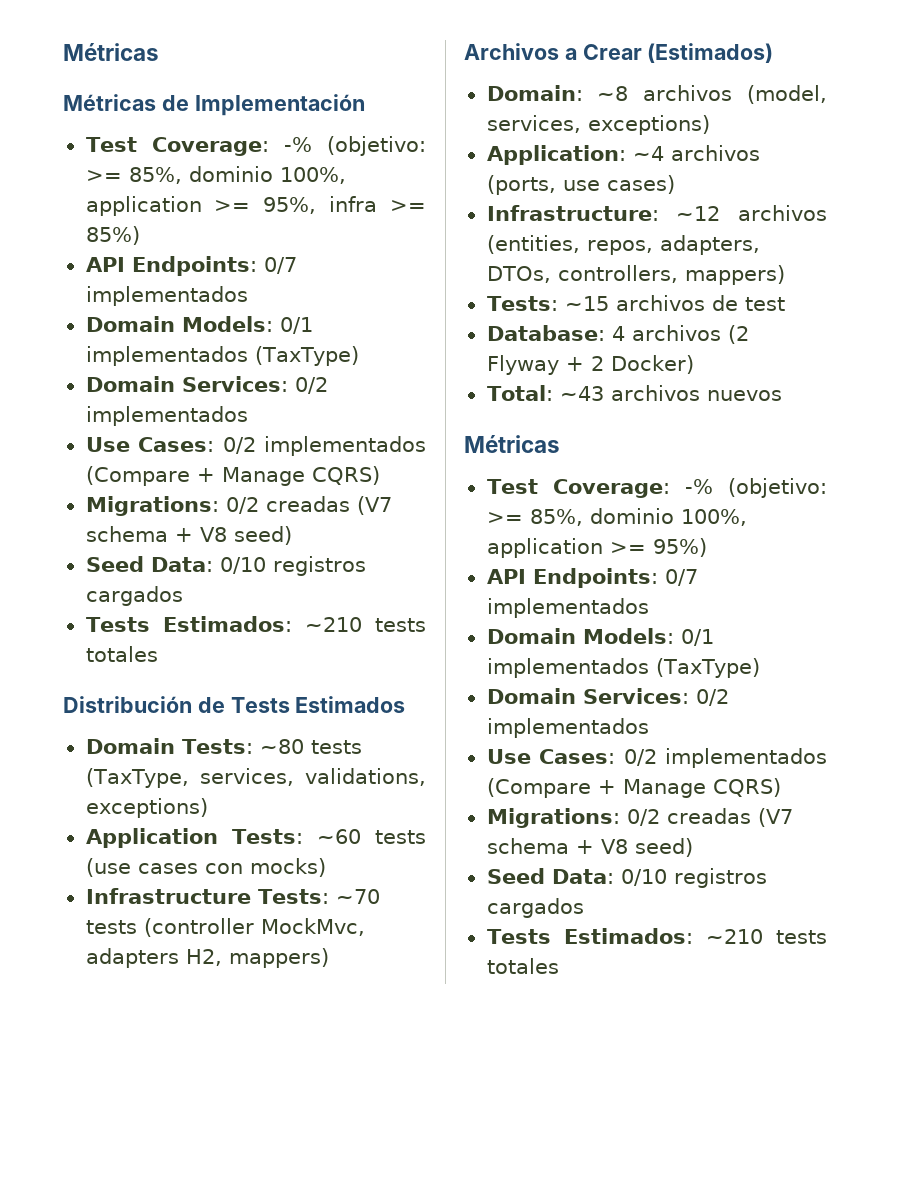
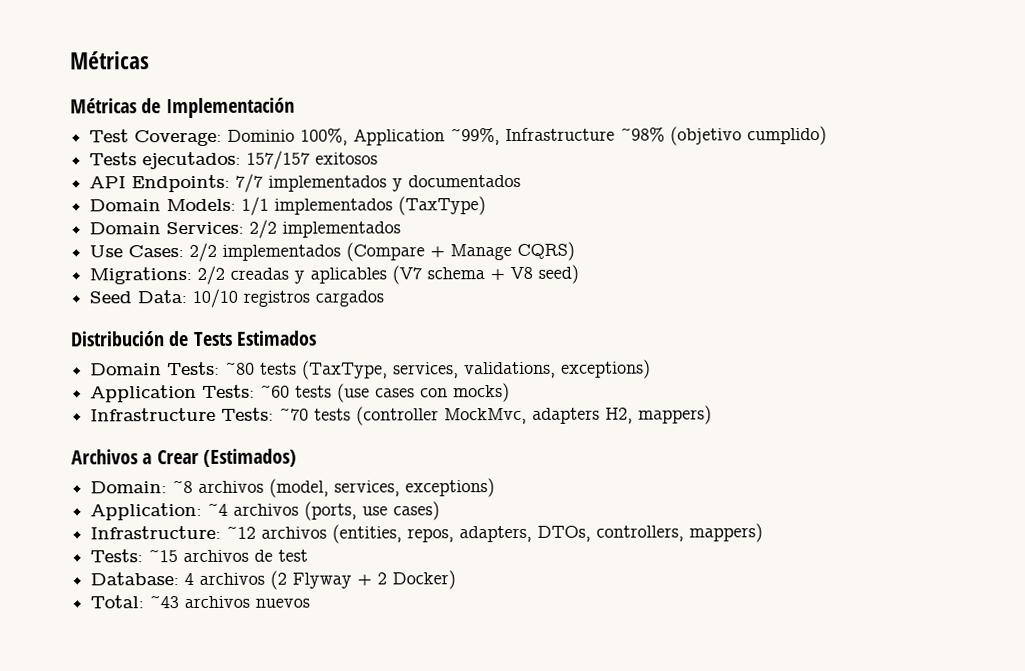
- Test Coverage: -% (objetivo: >= 85%, dominio 100%, application >= 95%, infra >= 85%)
- API Endpoints: 0/7 implementados
- Domain Models: 0/1 implementados (TaxType)
- Domain Services: 0/2 implementados
- Use Cases: 0/2 implementados (Compare + Manage CQRS)
- Migrations: 0/2 creadas (V7 schema + V8 seed)
- Seed Data: 0/10 registros cargados
- Tests Estimados: ~210 tests totales
+ Test Coverage: Dominio 100%, Application ~99%, Infrastructure ~98% (objetivo cumplido)
+ Tests ejecutados: 157/157 exitosos
+ API Endpoints: 7/7 implementados y documentados
+ Domain Models: 1/1 implementados (TaxType)
+ Domain Services: 2/2 implementados
+ Use Cases: 2/2 implementados (Compare + Manage CQRS)
+ Migrations: 2/2 creadas y aplicables (V7 schema + V8 seed)
+ Seed Data: 10/10 registros cargados
  Total: ~43 archivos nuevos
- Métricas
- Test Coverage: -% (objetivo: >= 85%, dominio 100%, application >= 95%)
- API Endpoints: 0/7 implementados
- Domain Models: 0/1 implementados (TaxType)
- Domain Services: 0/2 implementados
- Use Cases: 0/2 implementados (Compare + Manage CQRS)
- Migrations: 0/2 creadas (V7 schema + V8 seed)
- Seed Data: 0/10 registros cargados
- Tests Estimados: ~210 tests totales

